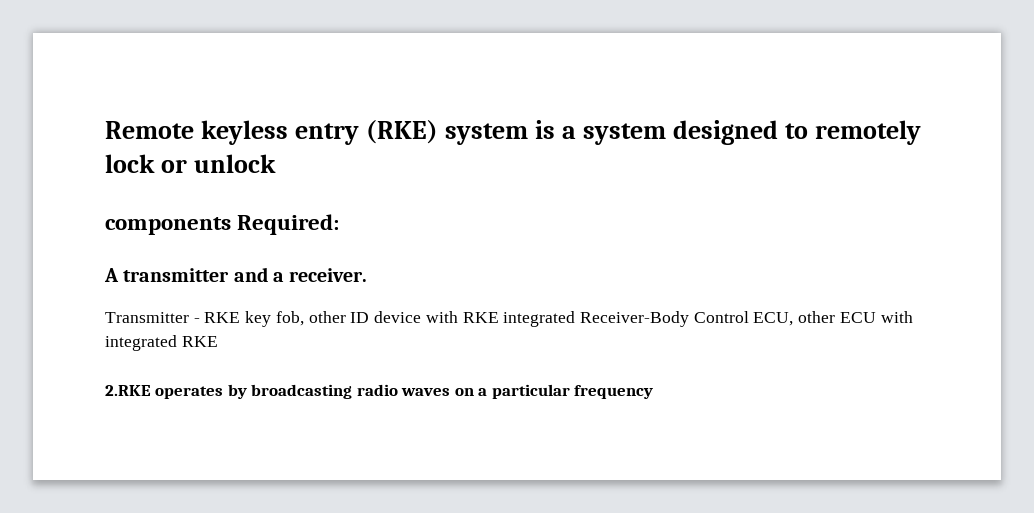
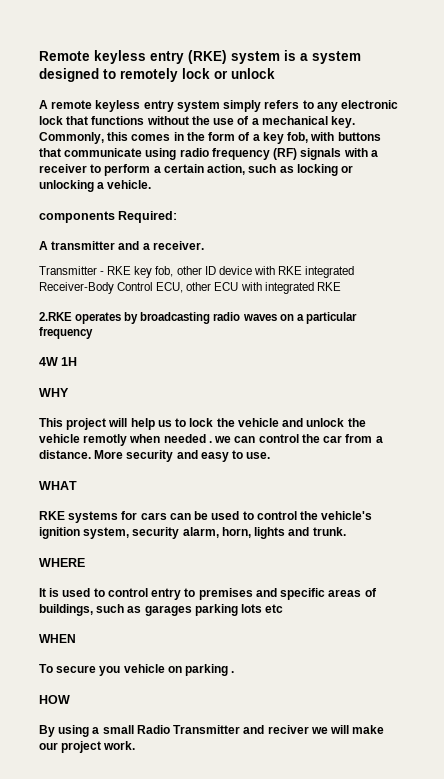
+ A remote keyless entry system simply refers to any electronic lock that functions without the use of a mechanical key. Commonly, this comes in the form of a key fob, with buttons that communicate using radio frequency (RF) signals with a receiver to perform a certain action, such as locking or unlocking a vehicle.
+ 4W 1H
+ WHY
+ This project will help us to lock the vehicle and unlock the vehicle remotly when needed . we can control the car from a distance. More security and easy to use.
+ WHAT
+ RKE systems for cars can be used to control the vehicle's ignition system, security alarm, horn, lights and trunk.
+ WHERE
+ It is used to control entry to premises and specific areas of buildings, such as garages parking lots etc
+ WHEN
+ To secure you vehicle on parking .
+ HOW
+ By using a small Radio Transmitter and reciver we will make our project work.

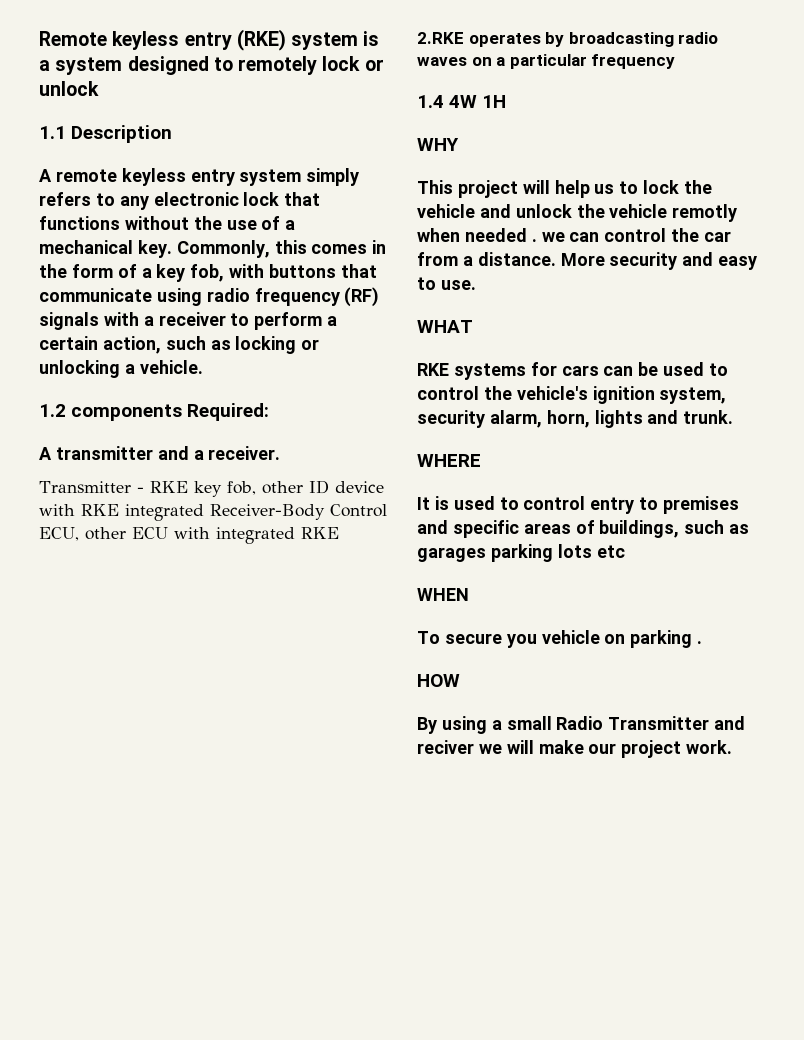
+ 1.1 Description
- components Required:
+ 1.2 components Required:
- 4W 1H
+ 1.4 4W 1H

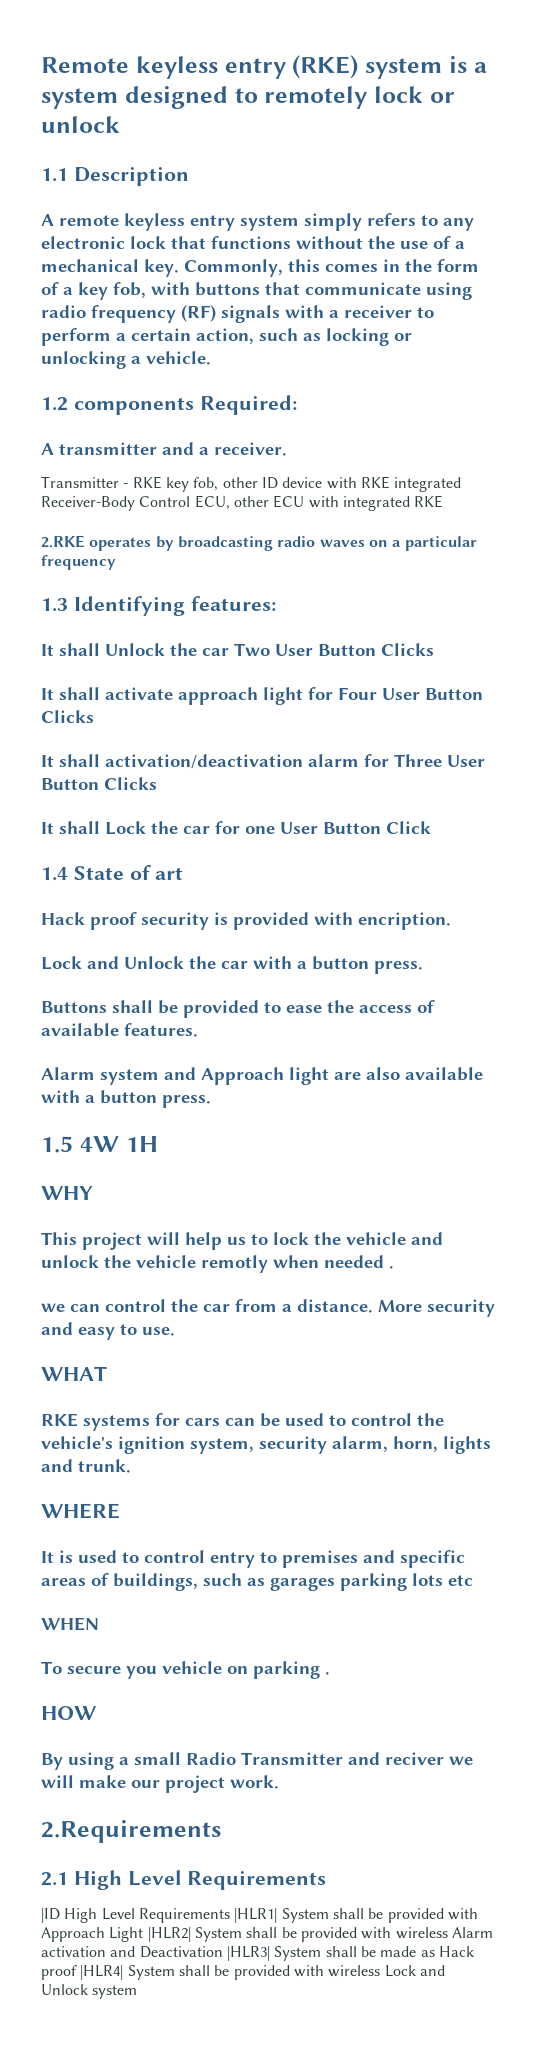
- 1.4 4W 1H
+ 1.3 Identifying features:
+ It shall Unlock the car Two User Button Clicks
+ It shall activate approach light for Four User Button Clicks
+ It shall activation/deactivation alarm for Three User Button Clicks
+ It shall Lock the car for one User Button Click
+ 1.4 State of art
+ Hack proof security is provided with encription.
+ Lock and Unlock the car with a button press.
+ Buttons shall be provided to ease the access of available features.
+ Alarm system and Approach light are also available with a button press.
+ 1.5 4W 1H
- This project will help us to lock the vehicle and unlock the vehicle remotly when needed . we can control the car from a distance.
+ This project will help us to lock the vehicle and unlock the vehicle remotly when needed .
+ we can control the car from a distance.
+ 2.Requirements
+ 2.1 High Level Requirements
+ |ID High Level Requirements |HLR1| System shall be provided with Approach Light |HLR2| System shall be provided with wireless Alarm activation and Deactivation |HLR3| System shall be made as Hack proof |HLR4| System shall be provided with wireless Lock and Unlock system

